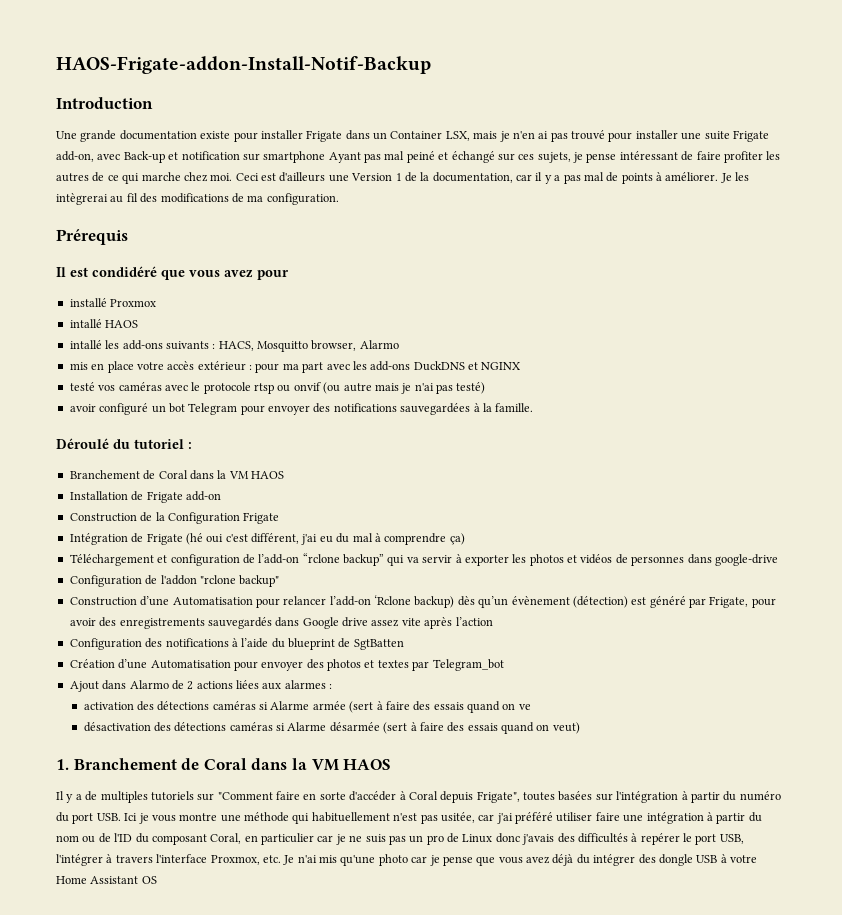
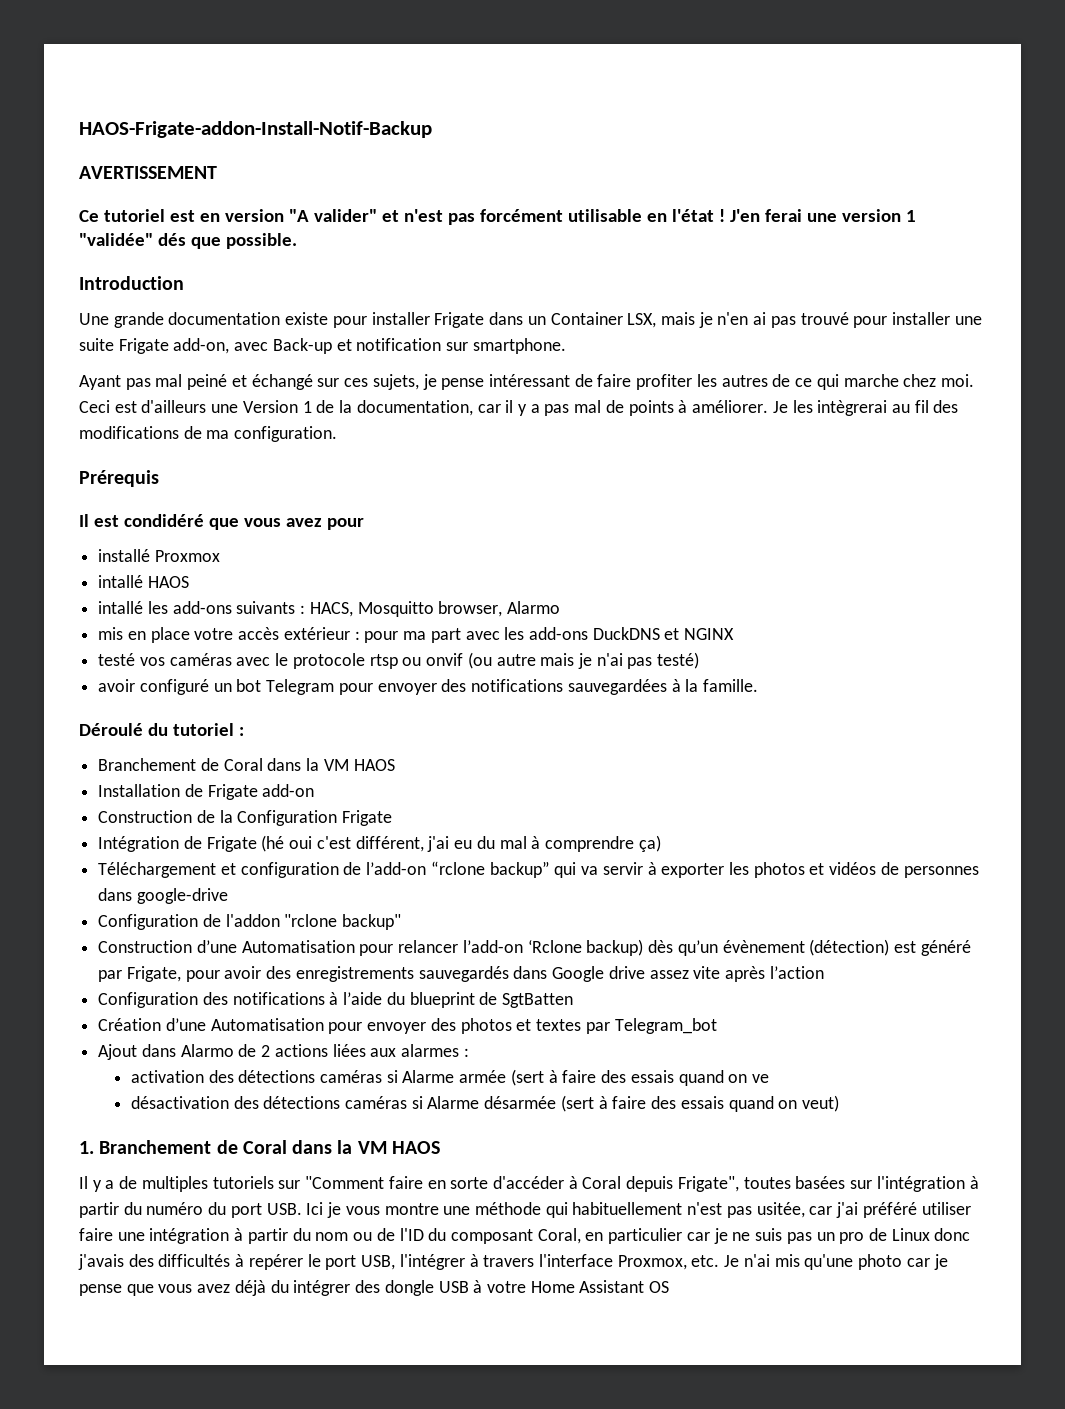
+ AVERTISSEMENT
+ Ce tutoriel est en version "A valider" et n'est pas forcément utilisable en l'état ! J'en ferai une version 1 "validée" dés que possible.
- Une grande documentation existe pour installer Frigate dans un Container LSX, mais je n'en ai pas trouvé pour installer une suite Frigate add-on, avec Back-up et notification sur smartphone Ayant pas mal peiné et échangé sur ces sujets, je pense intéressant de faire profiter les autres de ce qui marche chez moi.
+ Une grande documentation existe pour installer Frigate dans un Container LSX, mais je n'en ai pas trouvé pour installer une suite Frigate add-on, avec Back-up et notification sur smartphone.
+ Ayant pas mal peiné et échangé sur ces sujets, je pense intéressant de faire profiter les autres de ce qui marche chez moi.

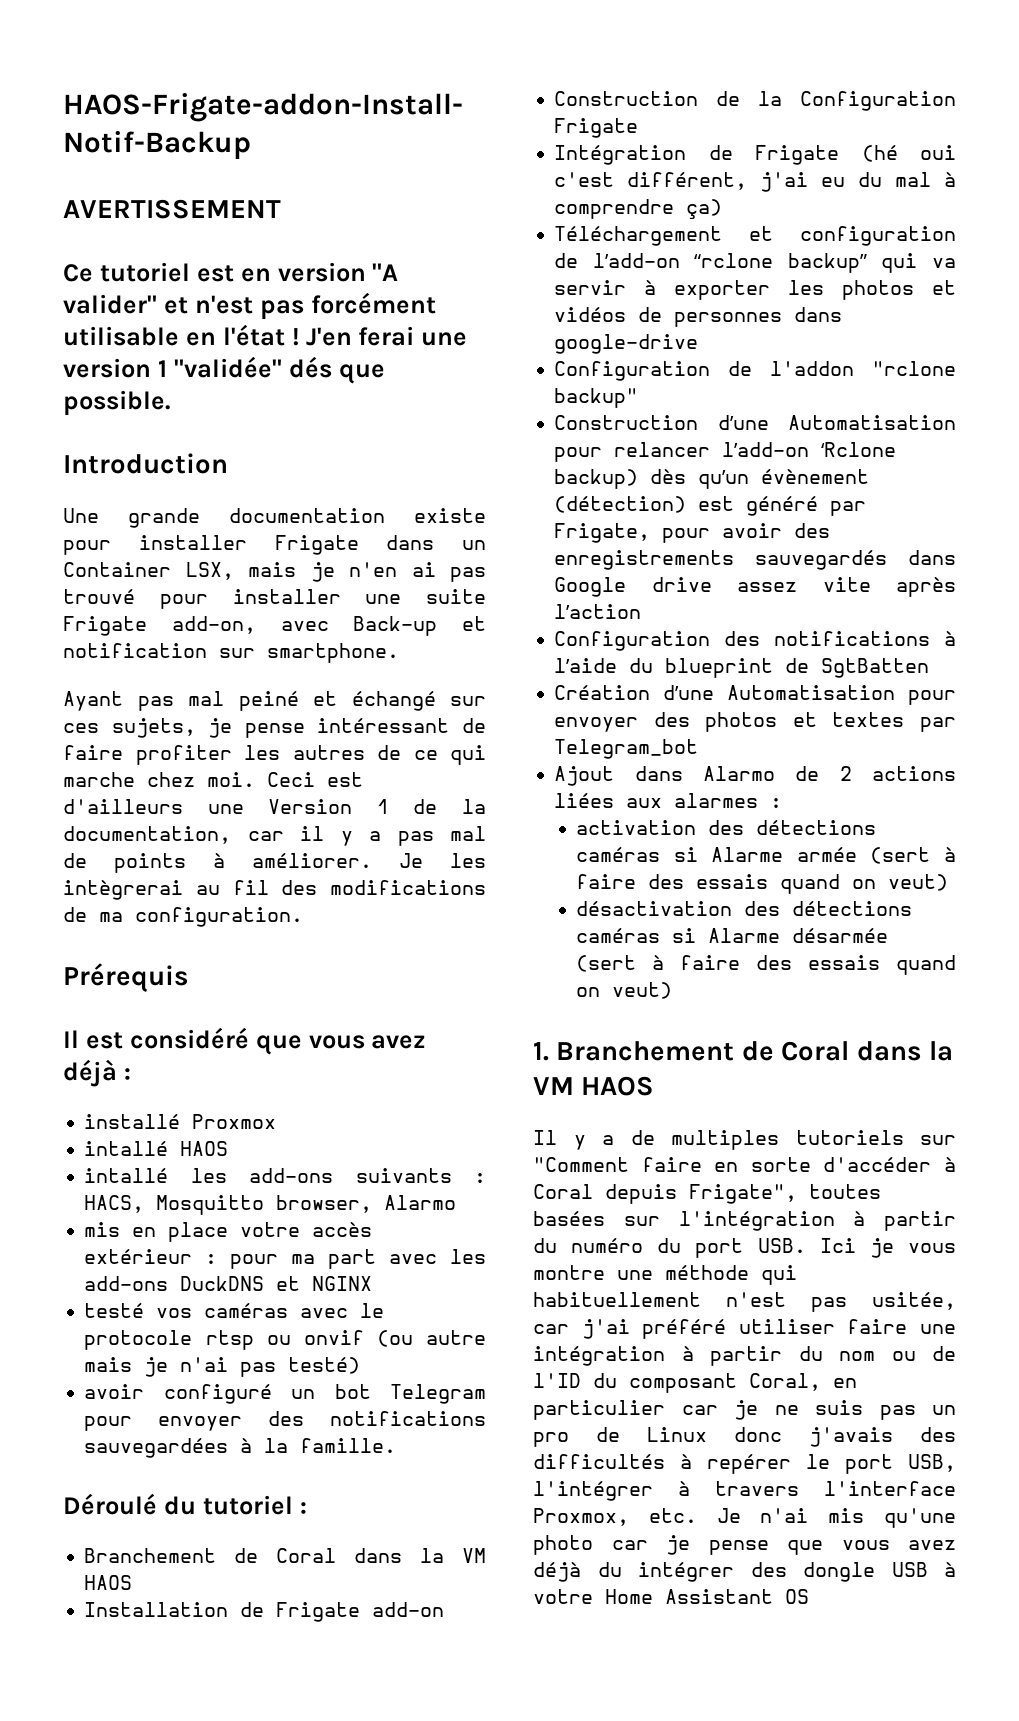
- Il est condidéré que vous avez pour
+ Il est considéré que vous avez déjà :
- activation des détections caméras si Alarme armée (sert à faire des essais quand on ve
+ activation des détections caméras si Alarme armée (sert à faire des essais quand on veut)

